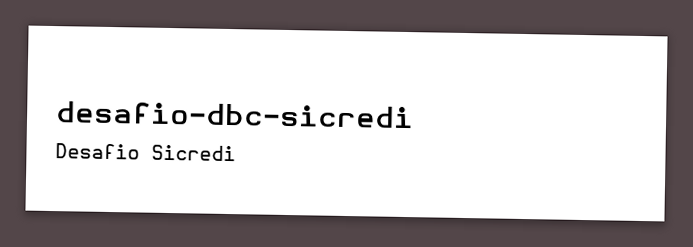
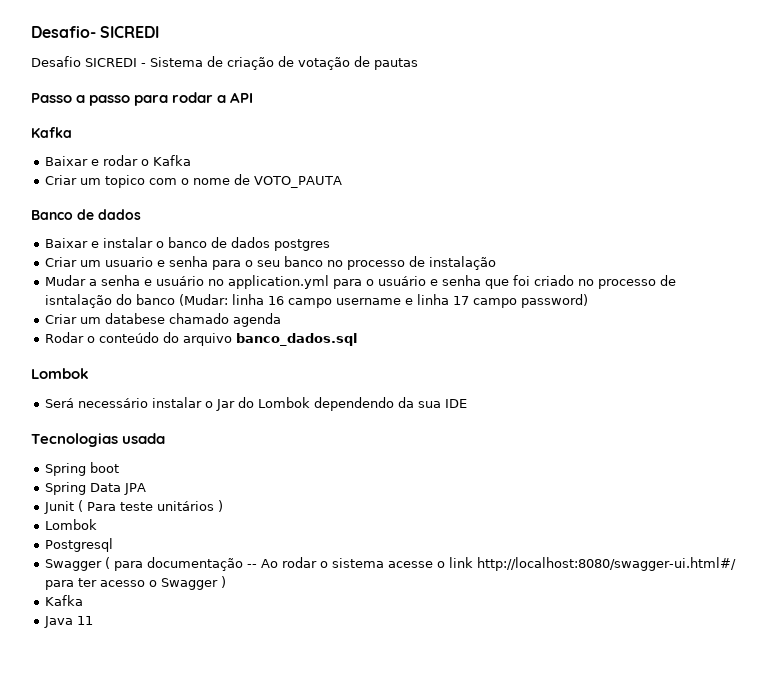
- desafio-dbc-sicredi
+ Desafio- SICREDI
- Desafio Sicredi
+ Desafio SICREDI - Sistema de criação de votação de pautas
+ Passo a passo para rodar a API
+ Kafka
+ Baixar e rodar o Kafka
+ Criar um topico com o nome de VOTO_PAUTA
+ Banco de dados
+ Baixar e instalar o banco de dados postgres
+ Criar um usuario e senha para o seu banco no processo de instalação
+ Mudar a senha e usuário no application.yml para o usuário e senha que foi criado no processo de isntalação do banco (Mudar: linha 16 campo username e linha 17 campo password)
+ Criar um databese chamado agenda
+ Rodar o conteúdo do arquivo banco_dados.sql
+ Lombok
+ Será necessário instalar o Jar do Lombok dependendo da sua IDE
+ Tecnologias usada
+ Spring boot
+ Spring Data JPA
+ Junit ( Para teste unitários )
+ Lombok
+ Postgresql
+ Swagger ( para documentação -- Ao rodar o sistema acesse o link http://localhost:8080/swagger-ui.html#/ para ter acesso o Swagger )
+ Kafka
+ Java 11

